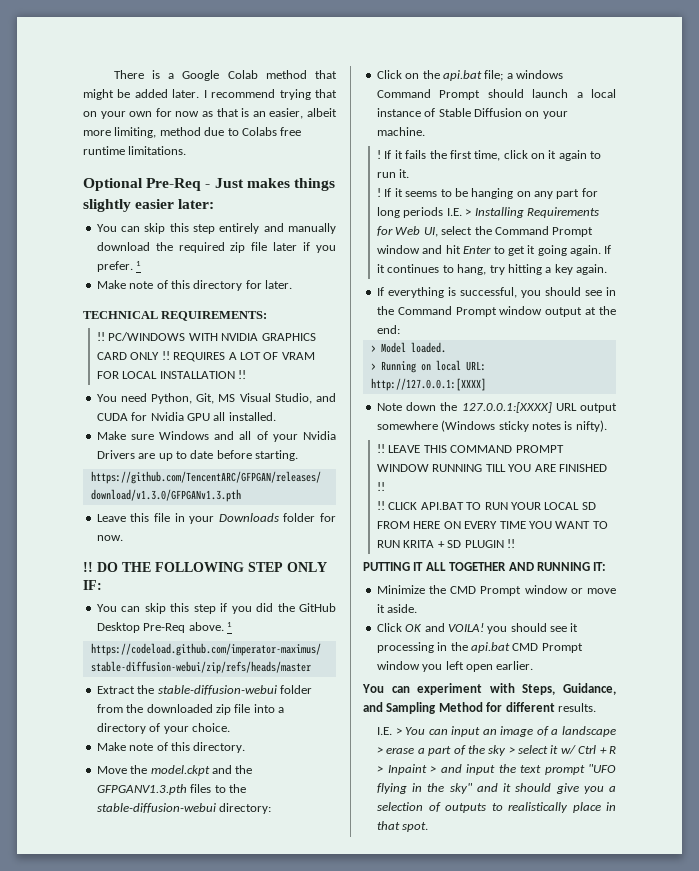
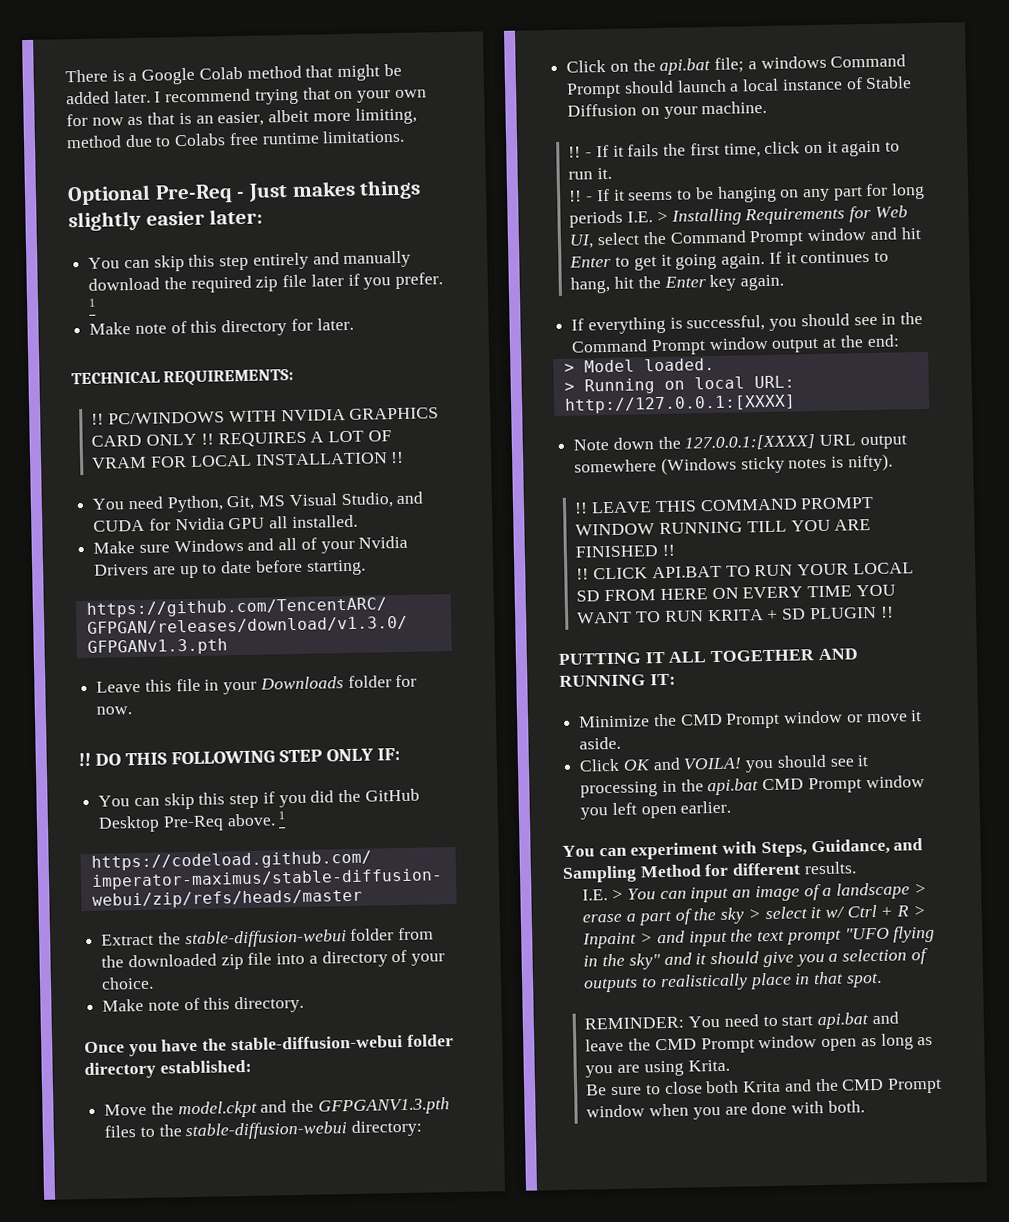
- DO THE FOLLOWING STEP ONLY IF:
+ DO THIS FOLLOWING STEP ONLY IF:
+ Once you have the stable-diffusion-webui folder directory established:
- ! If it fails the first time, click on it again to run it.
+ !! - If it fails the first time, click on it again to run it.
- ! If it seems to be hanging on any part for long periods I.E. > Installing Requirements for Web UI, select the Command Prompt window and hit Enter to get it going again.
+ !! - If it seems to be hanging on any part for long periods I.E. > Installing Requirements for Web UI, select the Command Prompt window and hit Enter to get it going again.
- If it continues to hang, try hitting a key again.
+ If it continues to hang, hit the Enter key again.
+ REMINDER: You need to start api.bat and leave the CMD Prompt window open as long as you are using Krita.
+ Be sure to close both Krita and the CMD Prompt window when you are done with both.

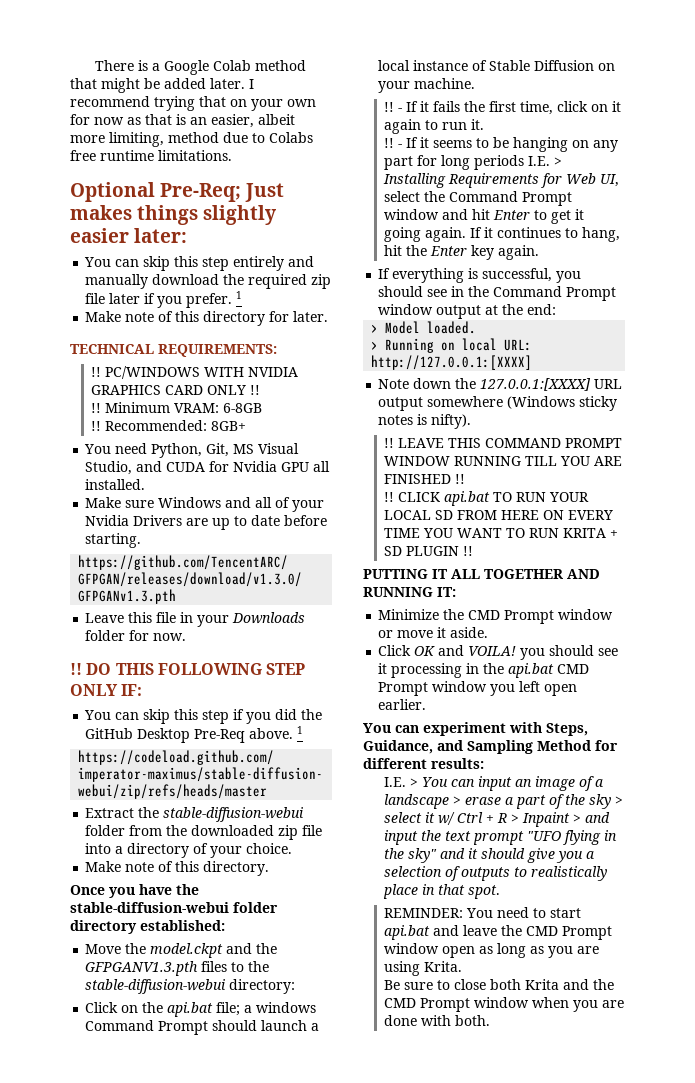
- Optional Pre-Req - Just makes things slightly easier later:
+ Optional Pre-Req; Just makes things slightly easier later:
- PC/WINDOWS WITH NVIDIA GRAPHICS CARD ONLY !! REQUIRES A LOT OF VRAM FOR LOCAL INSTALLATION !!
+ PC/WINDOWS WITH NVIDIA GRAPHICS CARD ONLY !!
+ !! Minimum VRAM: 6-8GB
+ !! Recommended: 8GB+
- CLICK API.BAT TO RUN YOUR LOCAL SD FROM HERE ON EVERY TIME YOU WANT TO RUN KRITA + SD PLUGIN !!
+ CLICK api.bat TO RUN YOUR LOCAL SD FROM HERE ON EVERY TIME YOU WANT TO RUN KRITA + SD PLUGIN !!
- You can experiment with Steps, Guidance, and Sampling Method for different results.
+ You can experiment with Steps, Guidance, and Sampling Method for different results:

